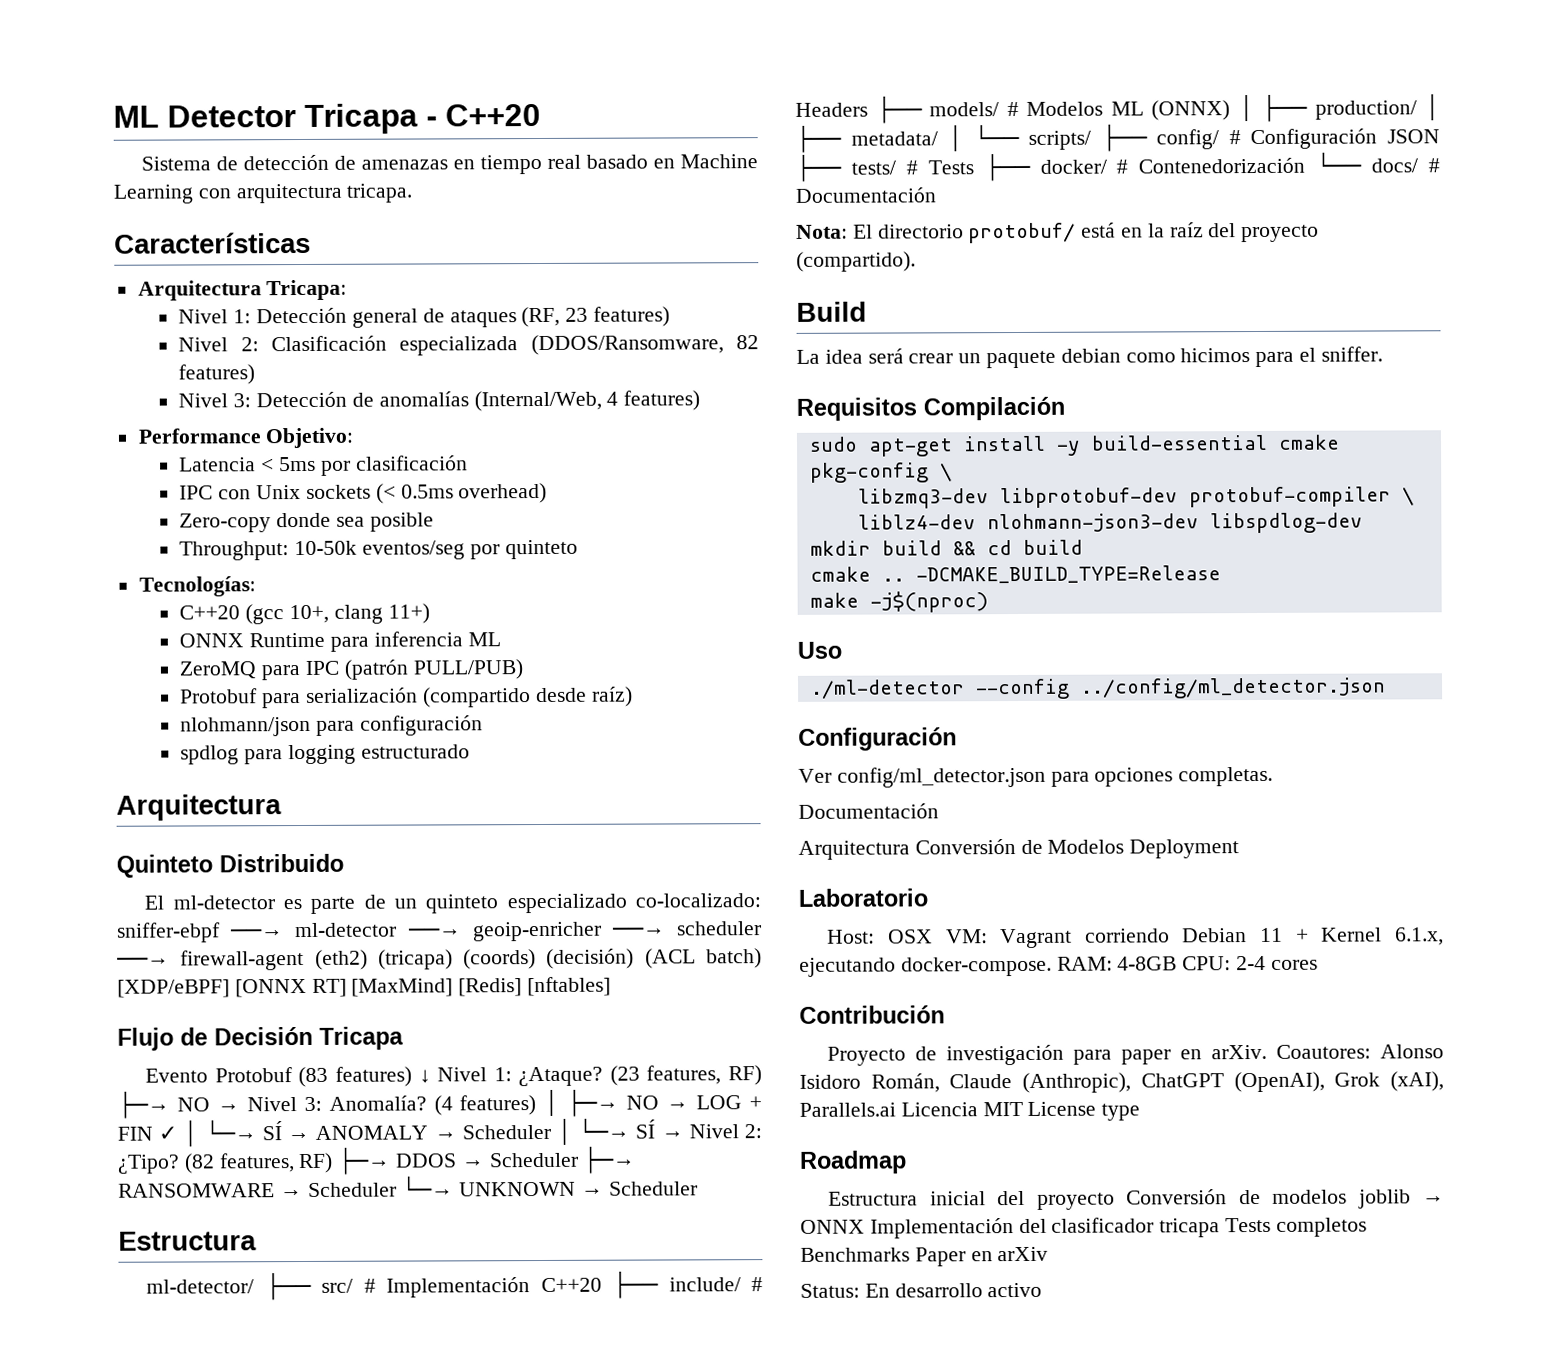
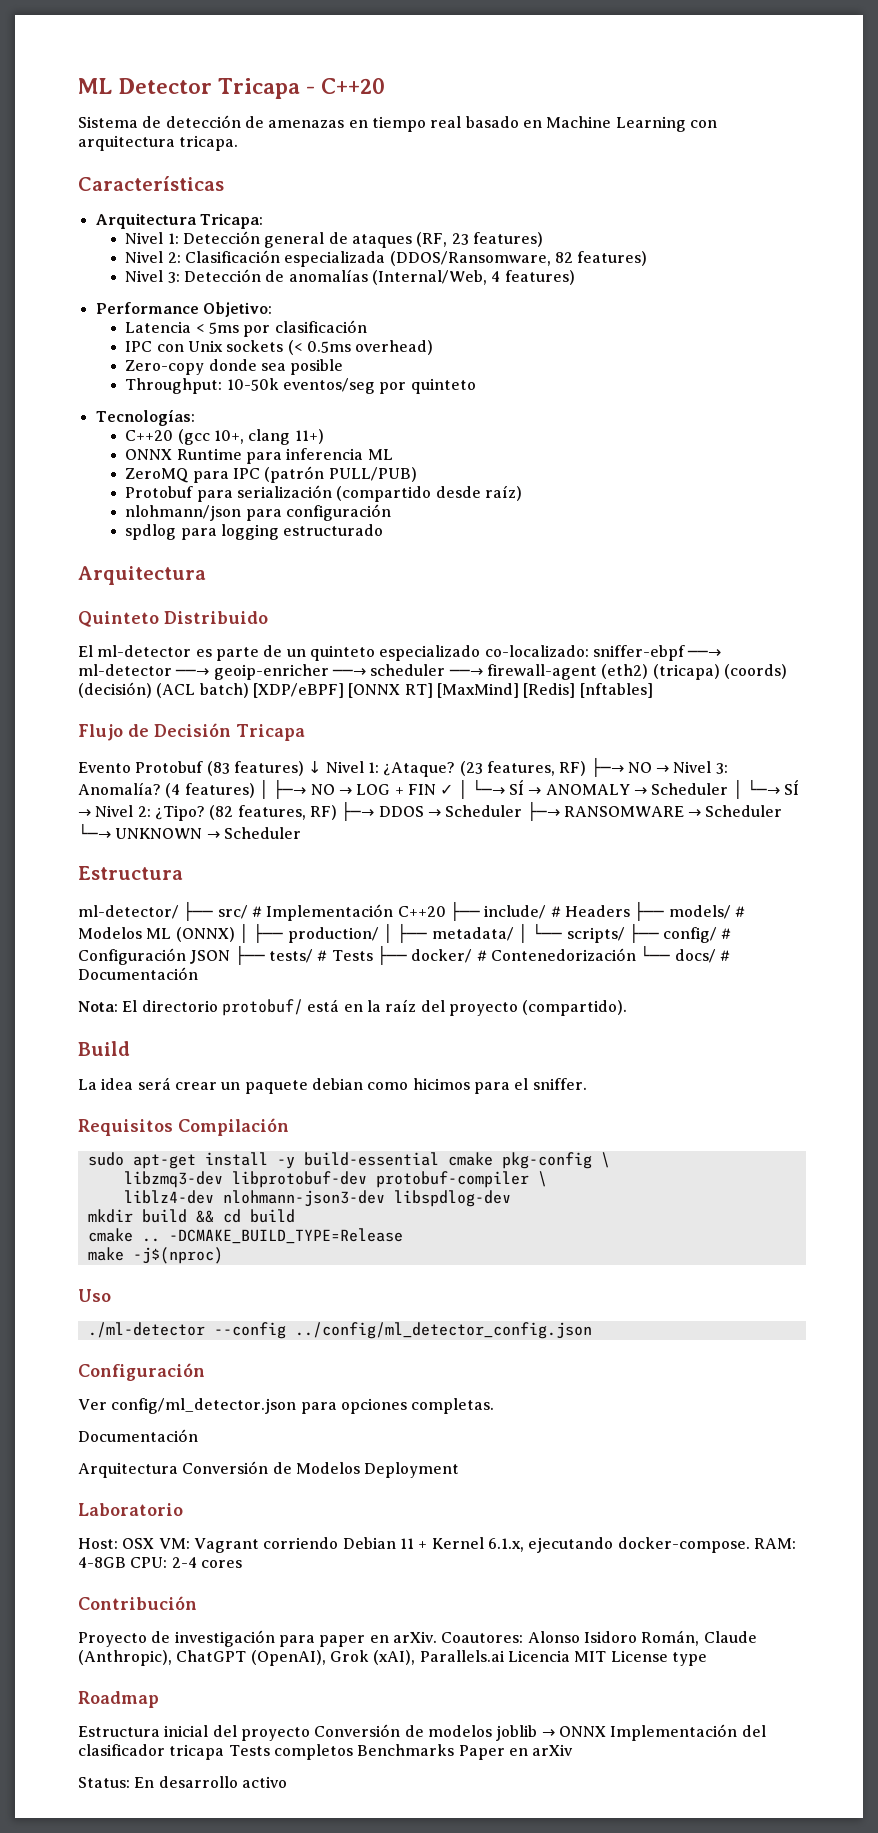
- ./ml-detector --config ../config/ml_detector.json
+ ./ml-detector --config ../config/ml_detector_config.json

